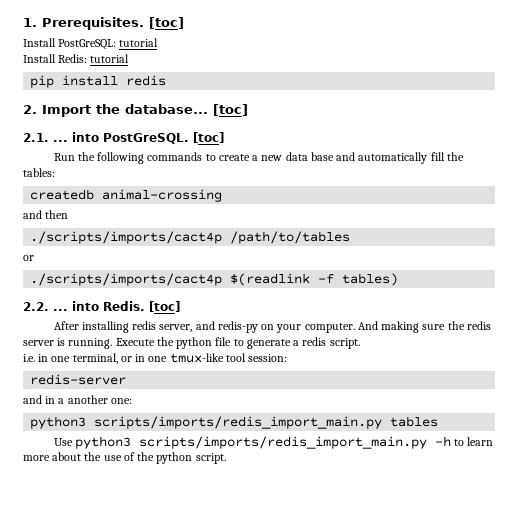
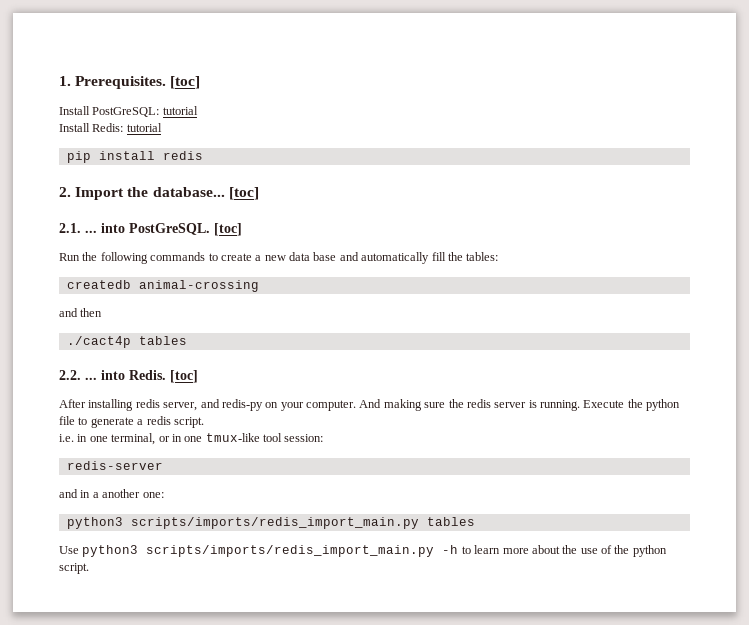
- ./scripts/imports/cact4p /path/to/tables
- or
- ./scripts/imports/cact4p $(readlink -f tables)
+ ./cact4p tables

